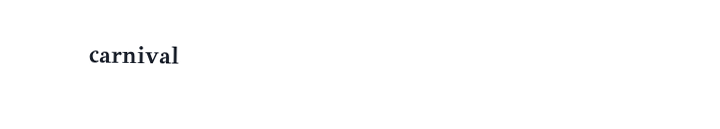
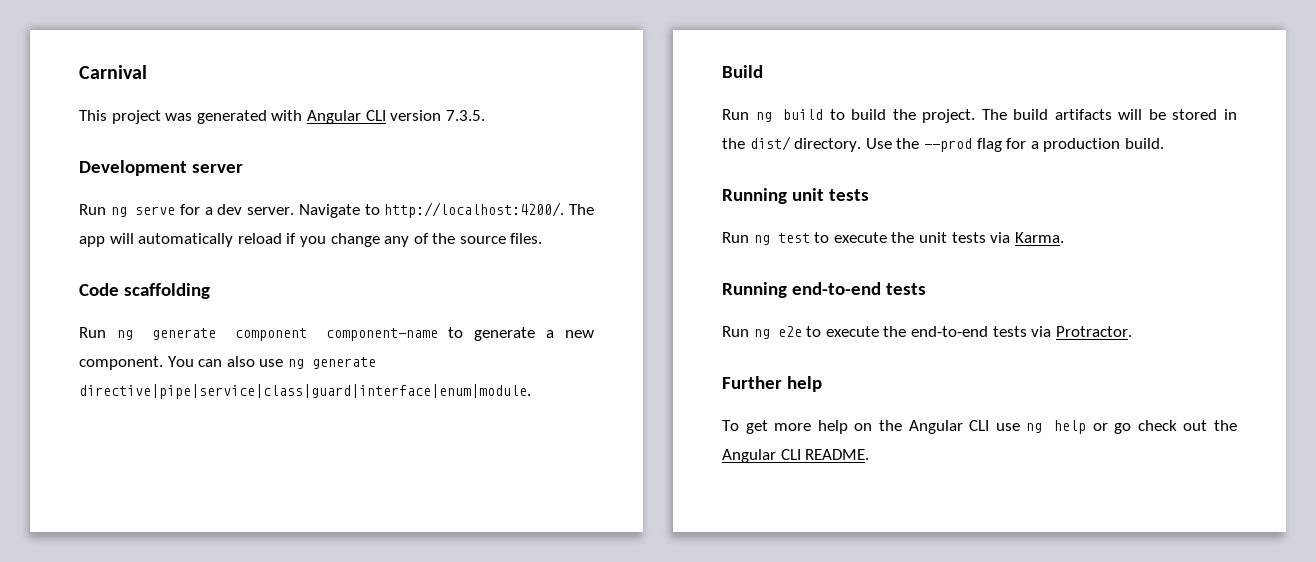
- carnival
+ Carnival
+ This project was generated with Angular CLI version 7.3.5.
+ Development server
+ Run ng serve for a dev server. Navigate to http://localhost:4200/. The app will automatically reload if you change any of the source files.
+ Code scaffolding
+ Run ng generate component component-name to generate a new component. You can also use ng generate directive|pipe|service|class|guard|interface|enum|module.
+ Build
+ Run ng build to build the project. The build artifacts will be stored in the dist/ directory. Use the --prod flag for a production build.
+ Running unit tests
+ Run ng test to execute the unit tests via Karma.
+ Running end-to-end tests
+ Run ng e2e to execute the end-to-end tests via Protractor.
+ Further help
+ To get more help on the Angular CLI use ng help or go check out the Angular CLI README.

